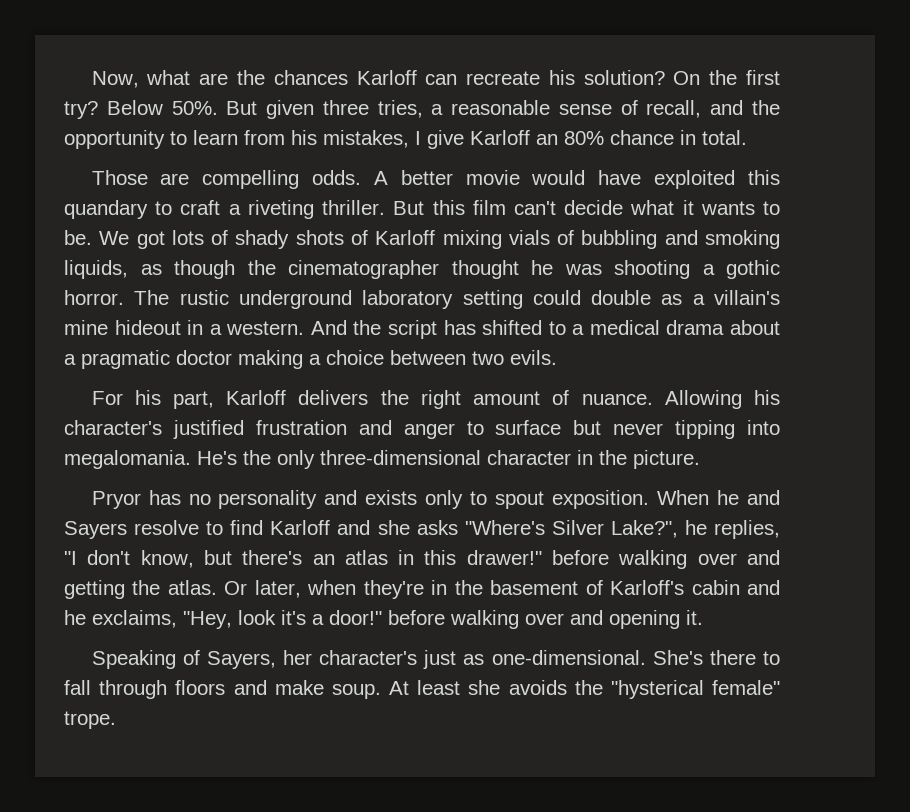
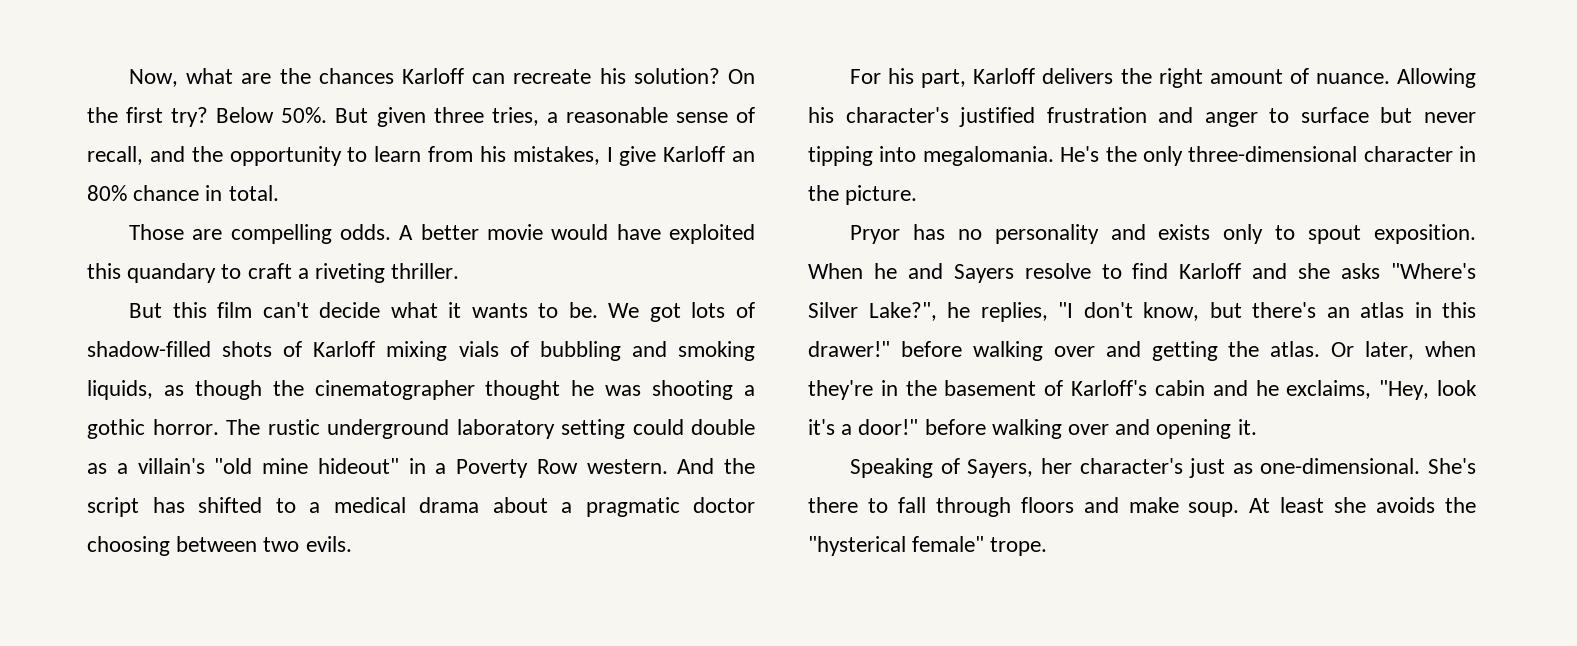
- A better movie would have exploited this quandary to craft a riveting thriller. But this film can't decide what it wants to be.
+ A better movie would have exploited this quandary to craft a riveting thriller.
+ But this film can't decide what it wants to be.
- We got lots of shady shots of Karloff mixing vials of bubbling and smoking liquids, as though the cinematographer thought he was shooting a gothic horror.
+ We got lots of shadow-filled shots of Karloff mixing vials of bubbling and smoking liquids, as though the cinematographer thought he was shooting a gothic horror.
- The rustic underground laboratory setting could double as a villain's mine hideout in a western.
+ The rustic underground laboratory setting could double as a villain's "old mine hideout" in a Poverty Row western.
- And the script has shifted to a medical drama about a pragmatic doctor making a choice between two evils.
+ And the script has shifted to a medical drama about a pragmatic doctor choosing between two evils.

